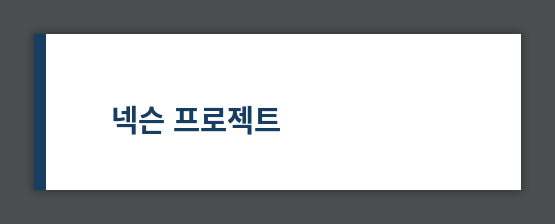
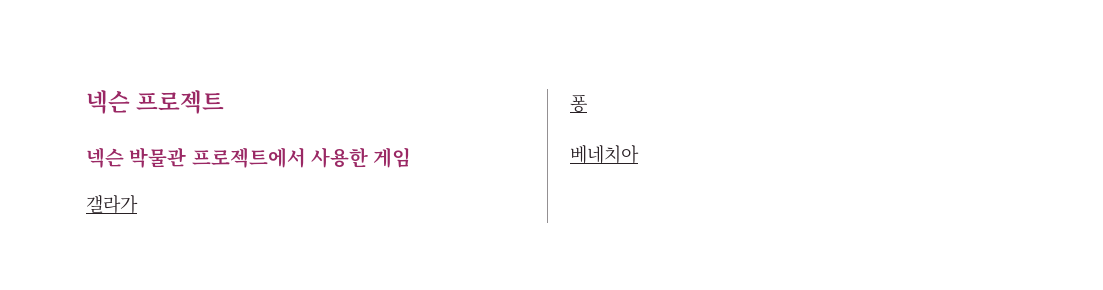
+ 넥슨 박물관 프로젝트에서 사용한 게임
+ 갤라가
+ 퐁
+ 베네치아

